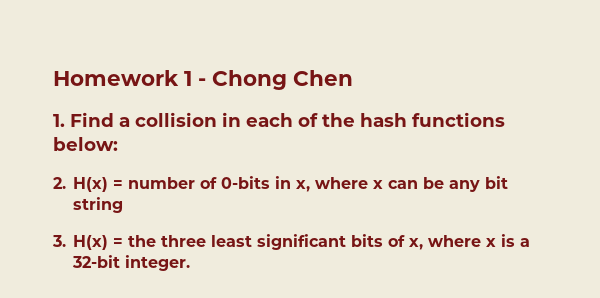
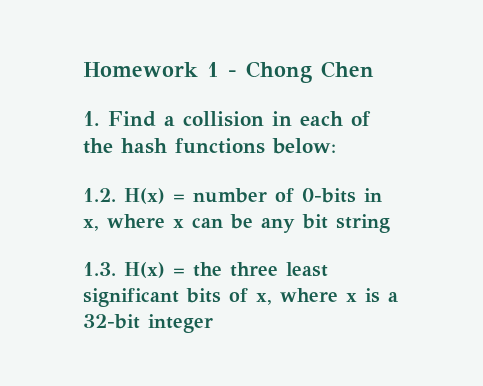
- 2. H(x) = number of 0-bits in x, where x can be any bit string
+ 1.2. H(x) = number of 0-bits in x, where x can be any bit string
- 3. H(x) = the three least significant bits of x, where x is a 32-bit integer.
+ 1.3. H(x) = the three least significant bits of x, where x is a 32-bit integer

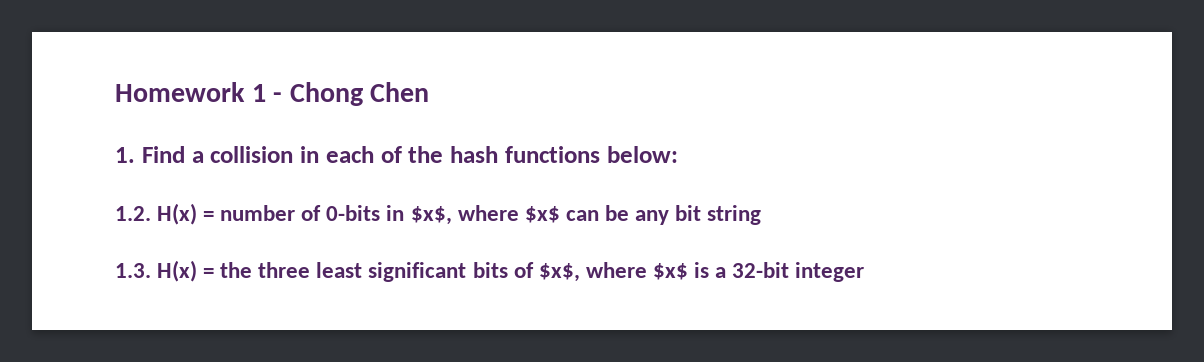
- 1.2. H(x) = number of 0-bits in x, where x can be any bit string
+ 1.2. H(x) = number of 0-bits in $x$, where $x$ can be any bit string
- 1.3. H(x) = the three least significant bits of x, where x is a 32-bit integer
+ 1.3. H(x) = the three least significant bits of $x$, where $x$ is a 32-bit integer

